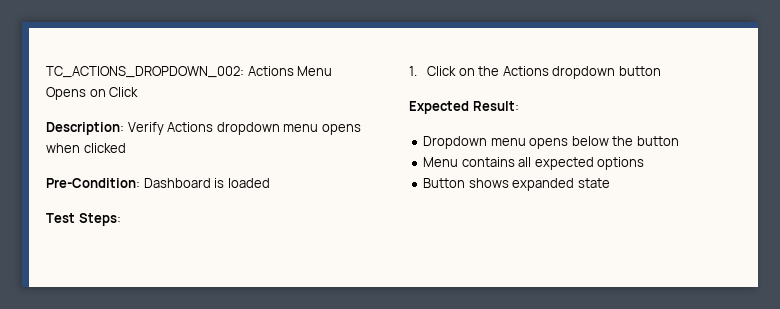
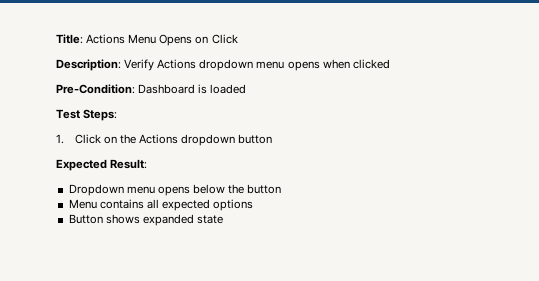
- TC_ACTIONS_DROPDOWN_002: Actions Menu Opens on Click
+ Title: Actions Menu Opens on Click

